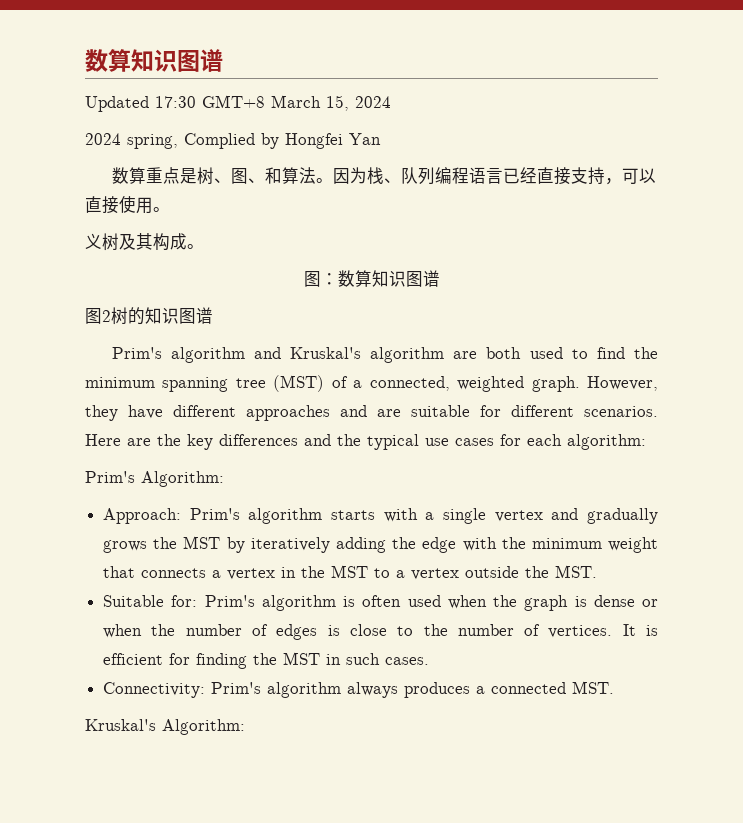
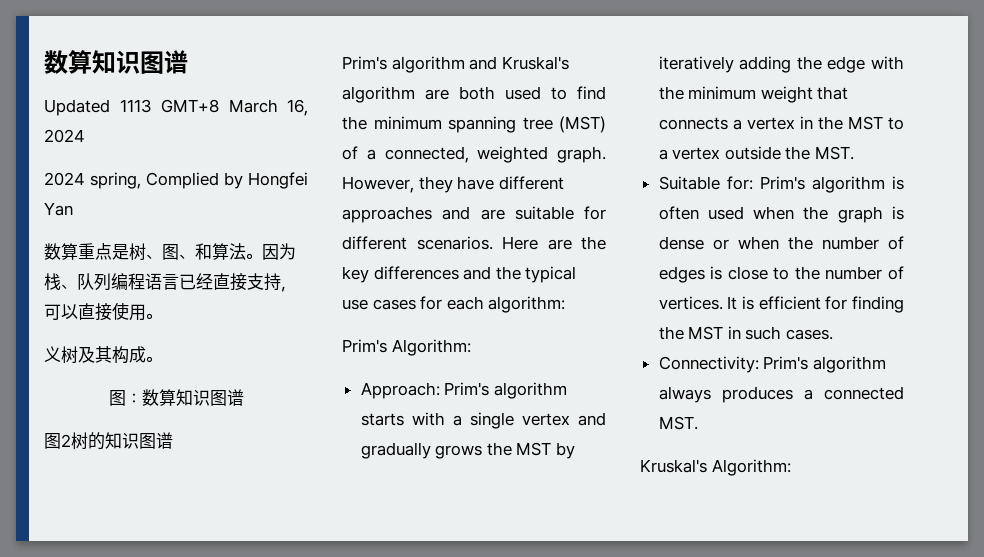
- Updated 17:30 GMT+8 March 15, 2024
+ Updated 1113 GMT+8 March 16, 2024

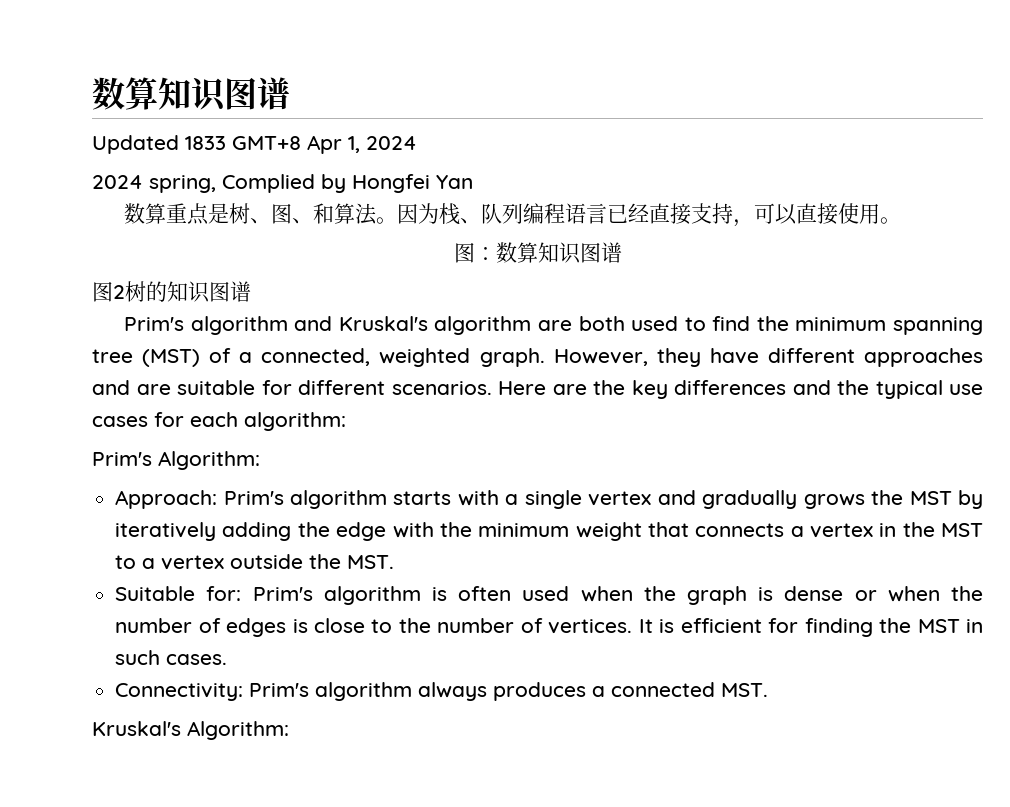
- Updated 1113 GMT+8 March 16, 2024
+ Updated 1833 GMT+8 Apr 1, 2024
- 义树及其构成。

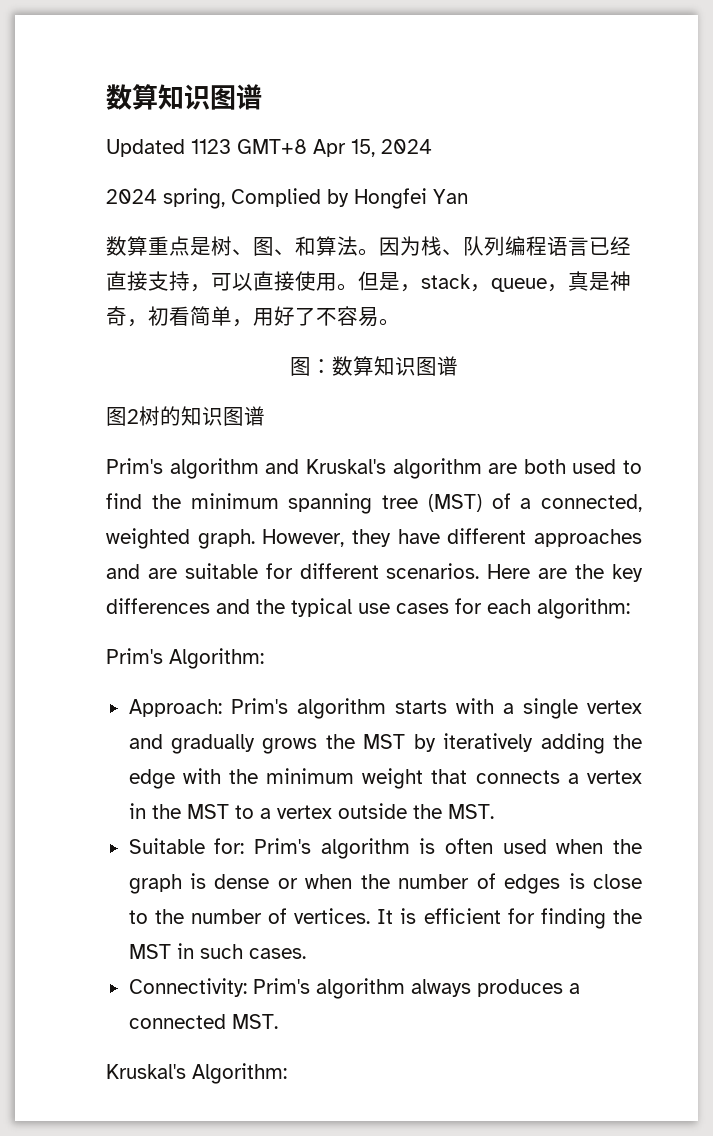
- Updated 1833 GMT+8 Apr 1, 2024
+ Updated 1123 GMT+8 Apr 15, 2024
+ 但是，stack，queue，真是神奇，初看简单，用好了不容易。

